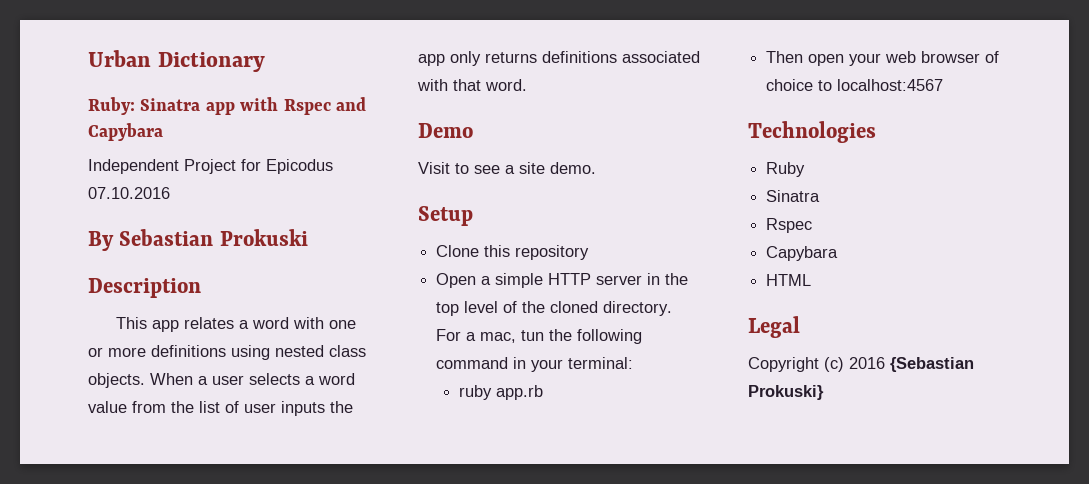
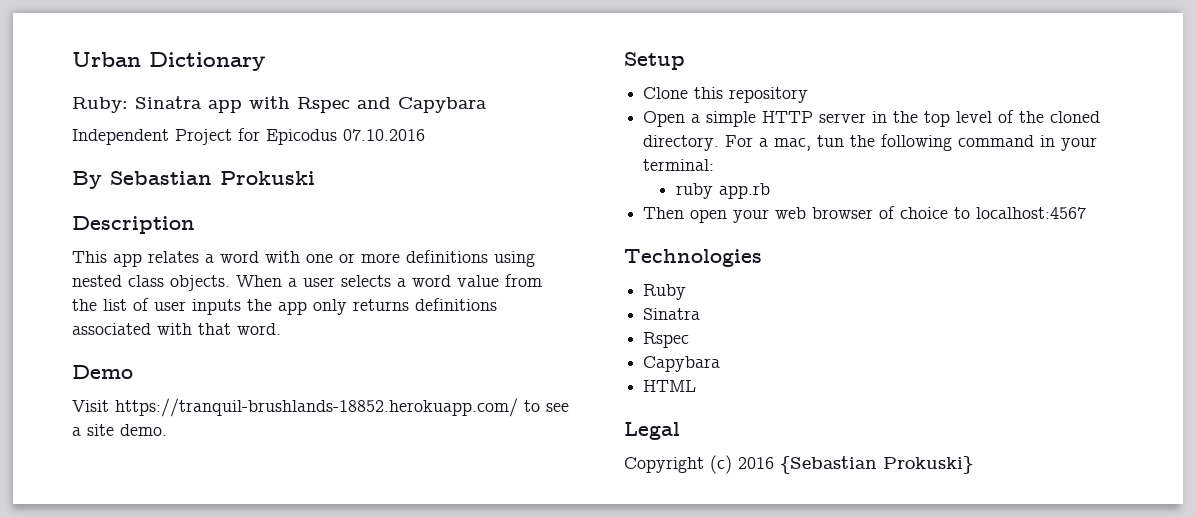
- Visit to see a site demo.
+ Visit https://tranquil-brushlands-18852.herokuapp.com/ to see a site demo.

